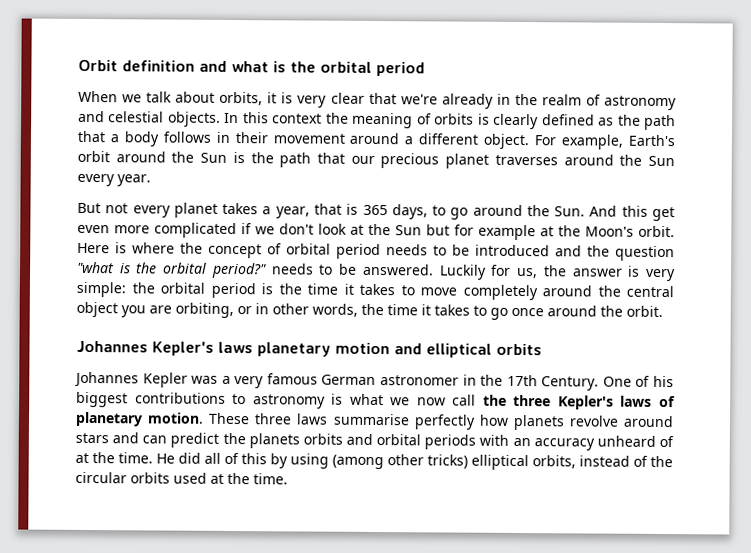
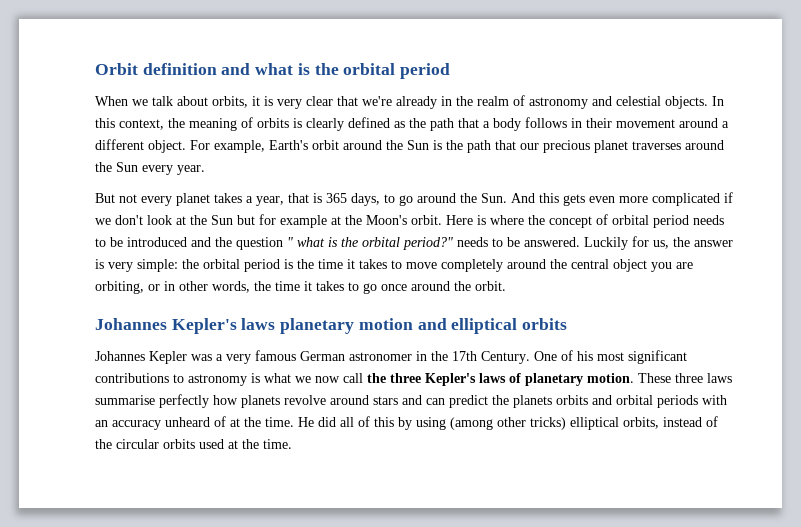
- In this context the meaning of orbits is clearly defined as the path that a body follows in their movement around a different object.
+ In this context, the meaning of orbits is clearly defined as the path that a body follows in their movement around a different object.
- But not every planet takes a year, that is 365 days, to go around the Sun. And this get even more complicated if we don't look at the Sun but for example at the Moon's orbit.
+ But not every planet takes a year, that is 365 days, to go around the Sun. And this gets even more complicated if we don't look at the Sun but for example at the Moon's orbit.
- Here is where the concept of orbital period needs to be introduced and the question "what is the orbital period?" needs to be answered.
+ Here is where the concept of orbital period needs to be introduced and the question " what is the orbital period?" needs to be answered.
- One of his biggest contributions to astronomy is what we now call the three Kepler's laws of planetary motion.
+ One of his most significant contributions to astronomy is what we now call the three Kepler's laws of planetary motion.

